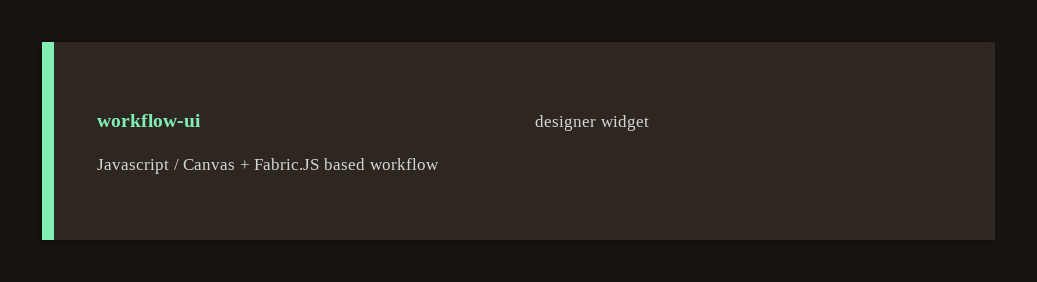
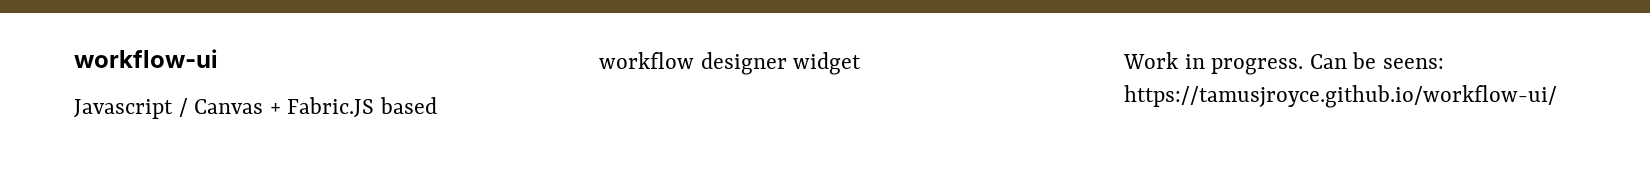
+ Work in progress. Can be seens: https://tamusjroyce.github.io/workflow-ui/

